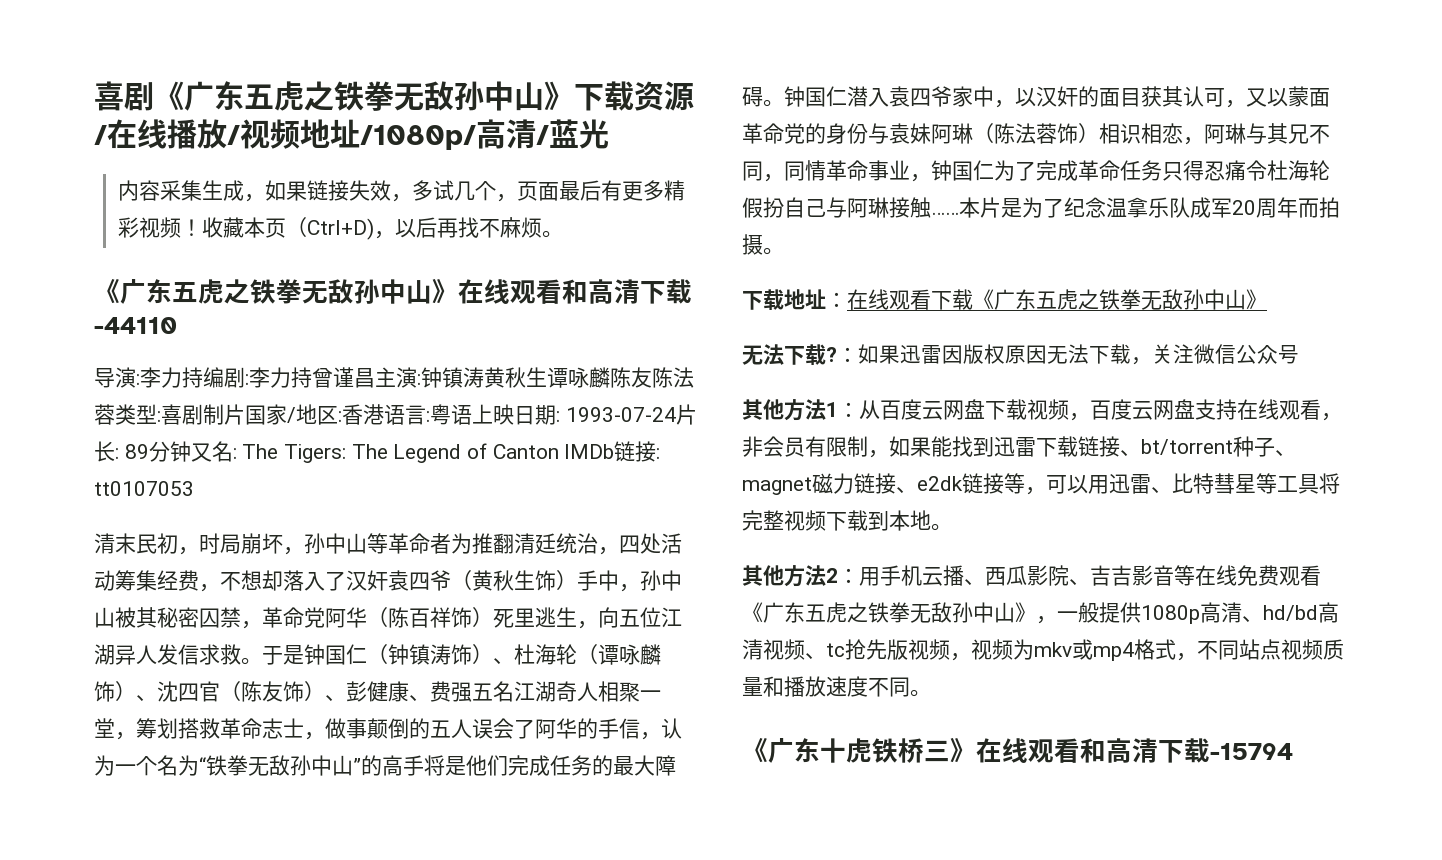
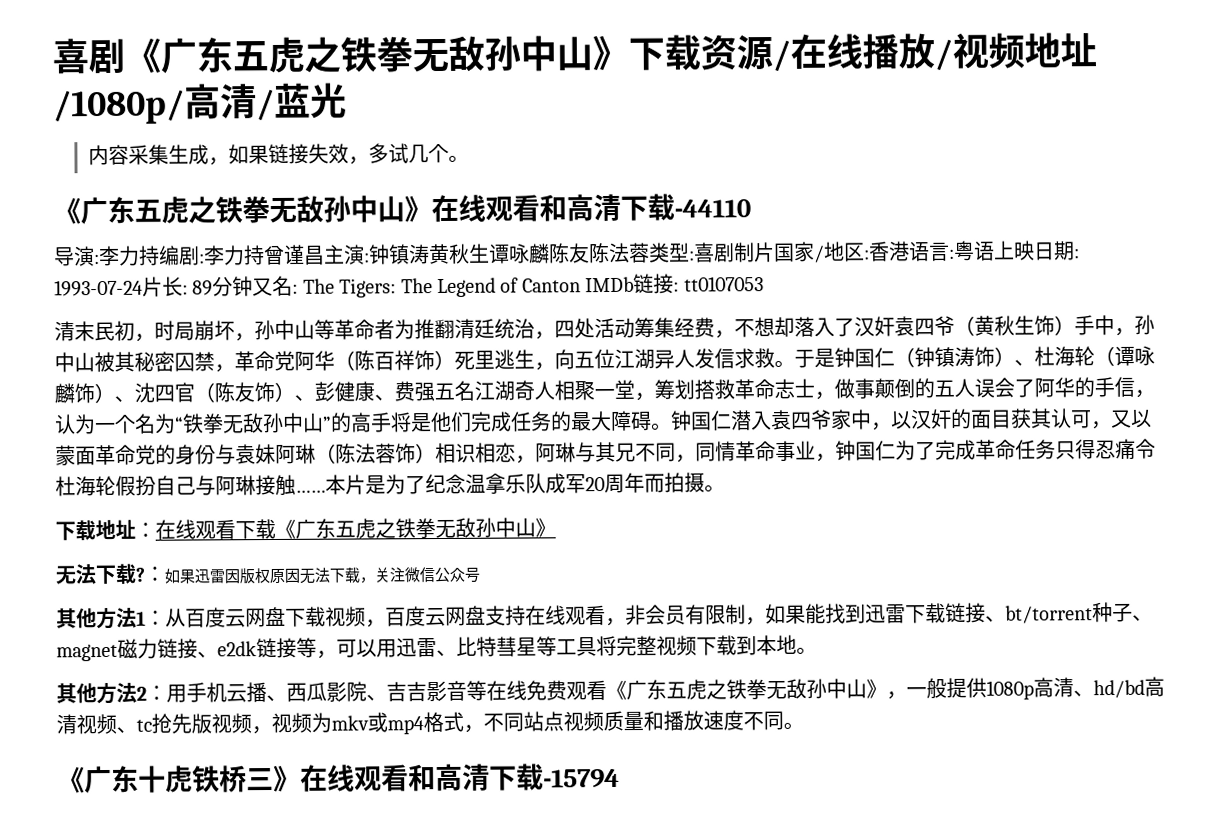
- 内容采集生成，如果链接失效，多试几个，页面最后有更多精彩视频！收藏本页（Ctrl+D)，以后再找不麻烦。
+ 内容采集生成，如果链接失效，多试几个。

